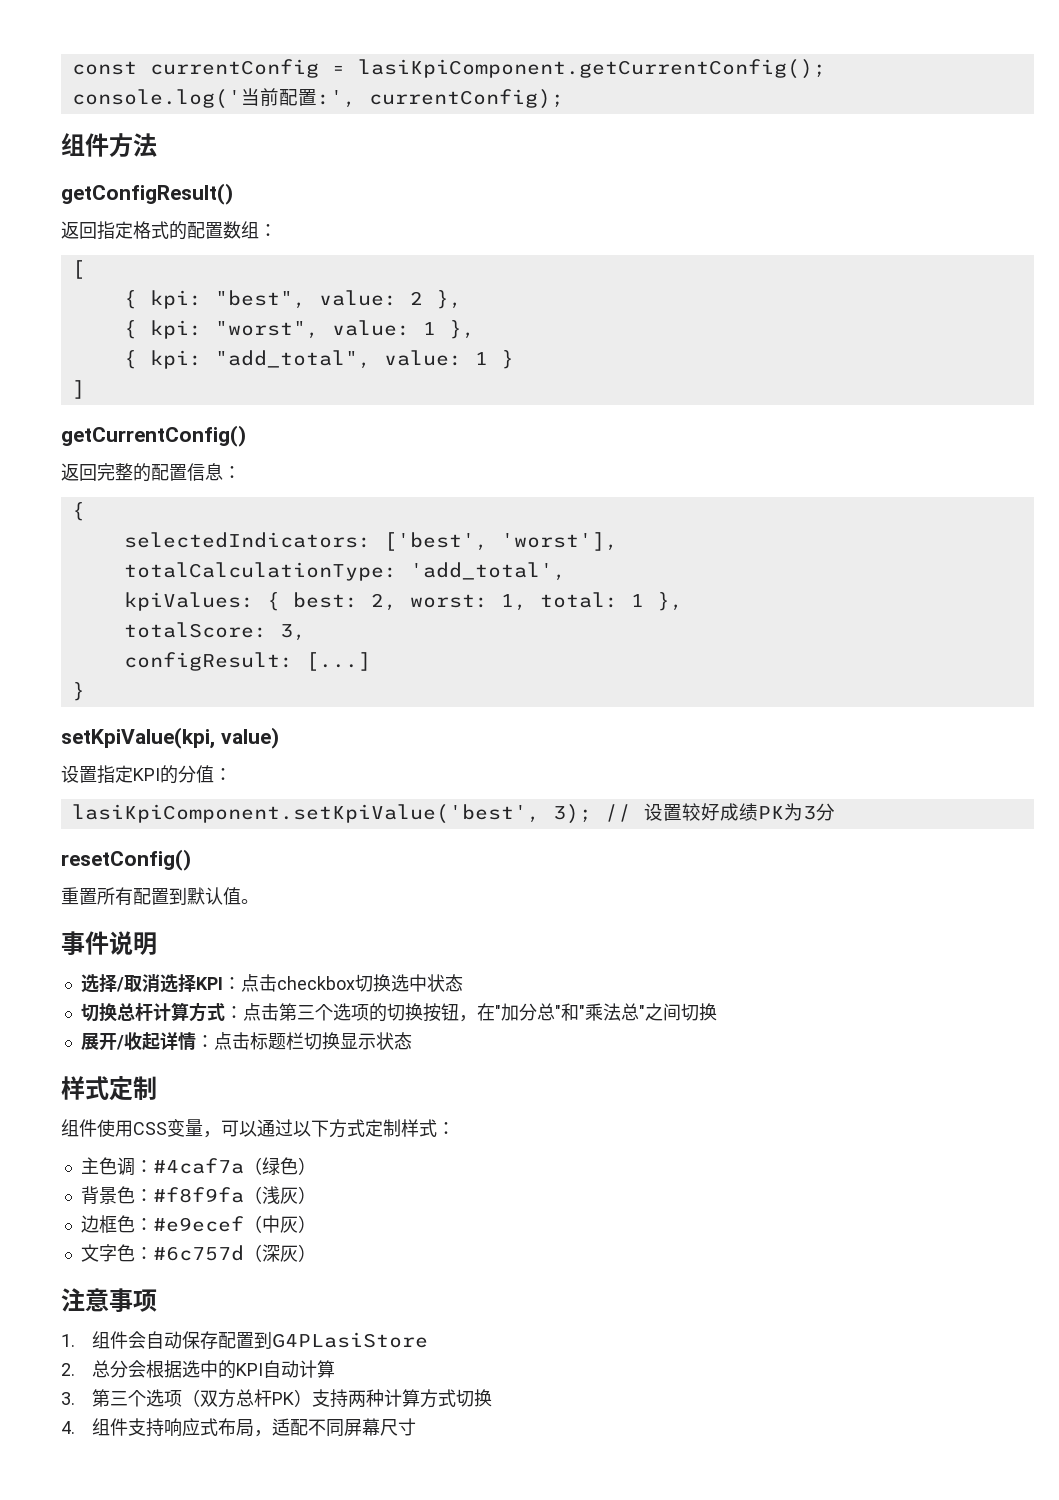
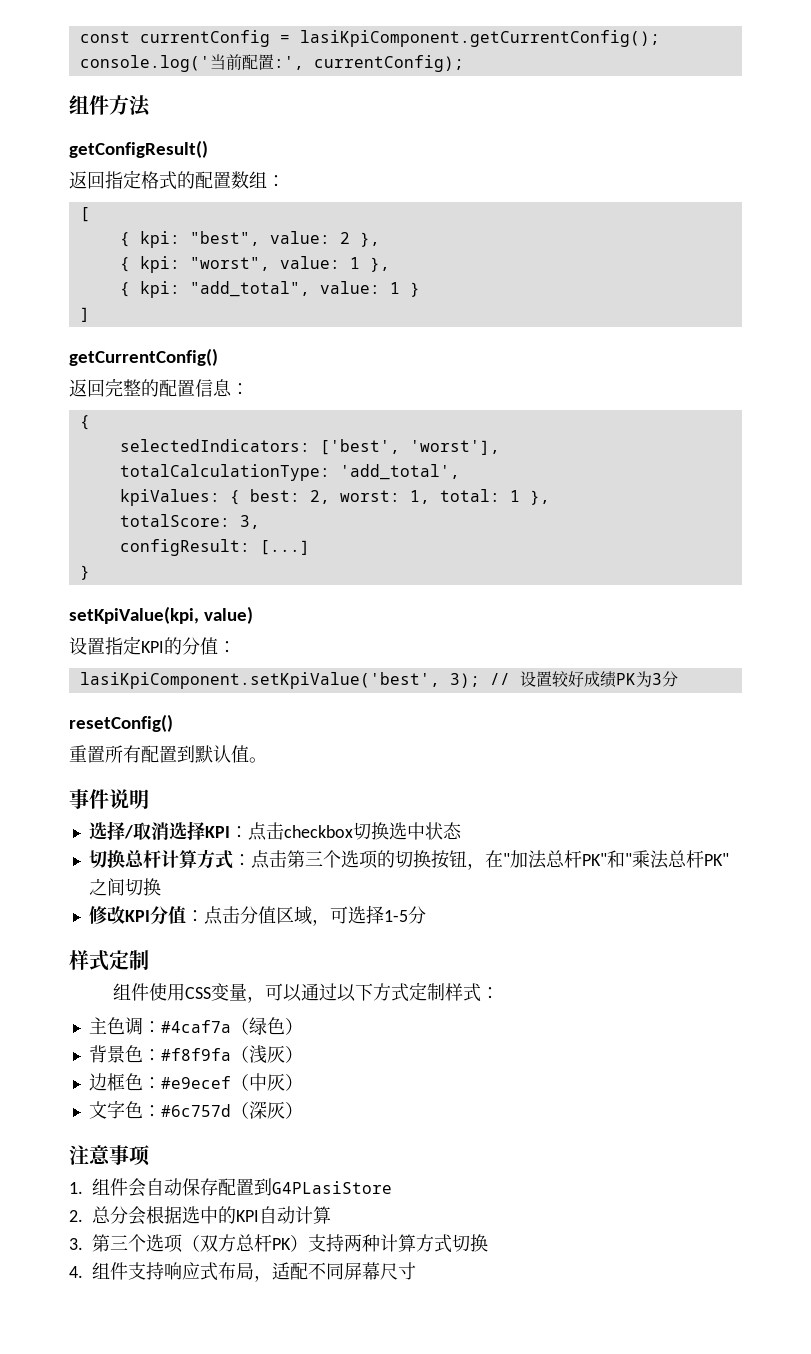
- 切换总杆计算方式：点击第三个选项的切换按钮，在"加分总"和"乘法总"之间切换
+ 切换总杆计算方式：点击第三个选项的切换按钮，在"加法总杆PK"和"乘法总杆PK"之间切换
- 展开/收起详情：点击标题栏切换显示状态
+ 修改KPI分值：点击分值区域，可选择1-5分

